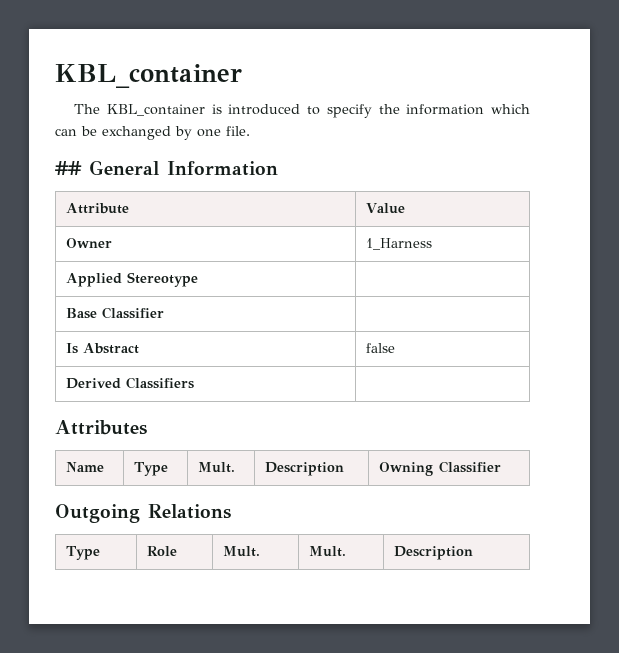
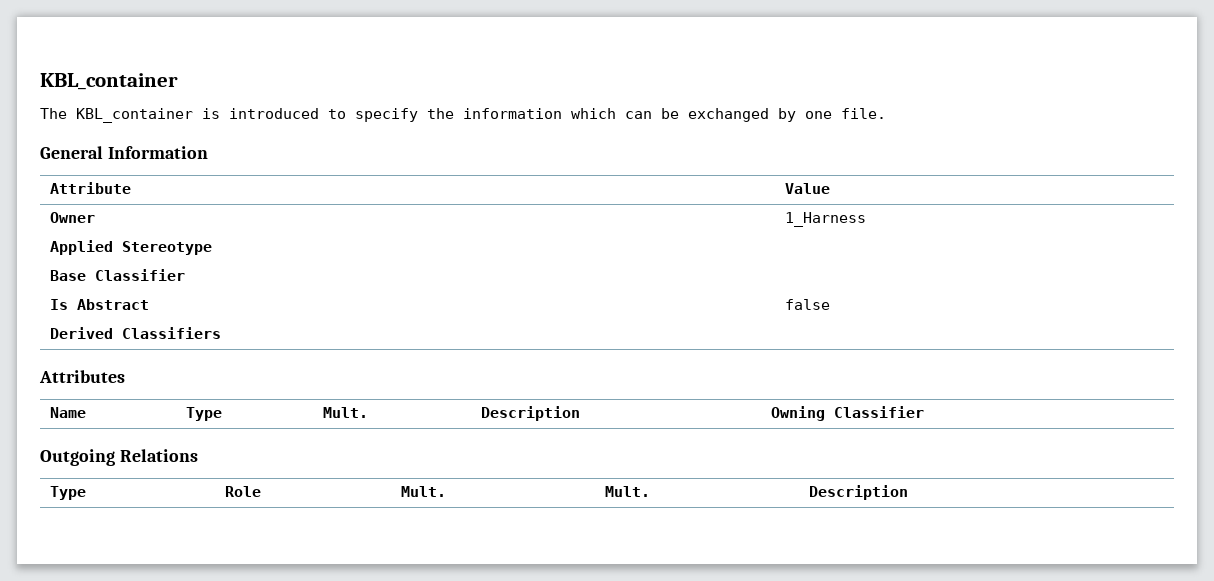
- ## General Information
+ General Information

